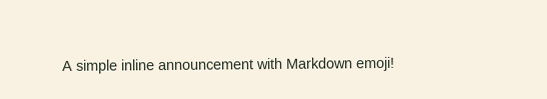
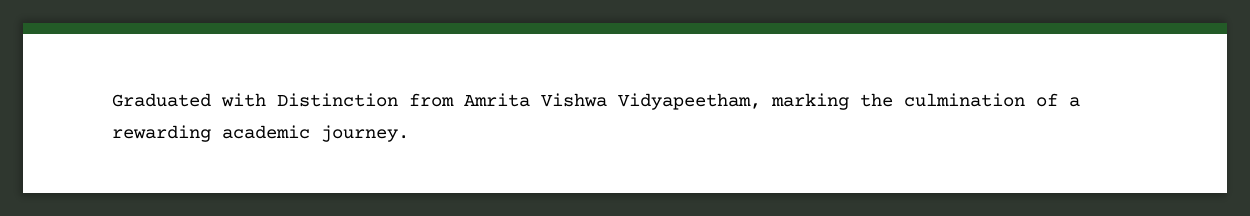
- A simple inline announcement with Markdown emoji!
+ Graduated with Distinction from Amrita Vishwa Vidyapeetham, marking the culmination of a rewarding academic journey.

